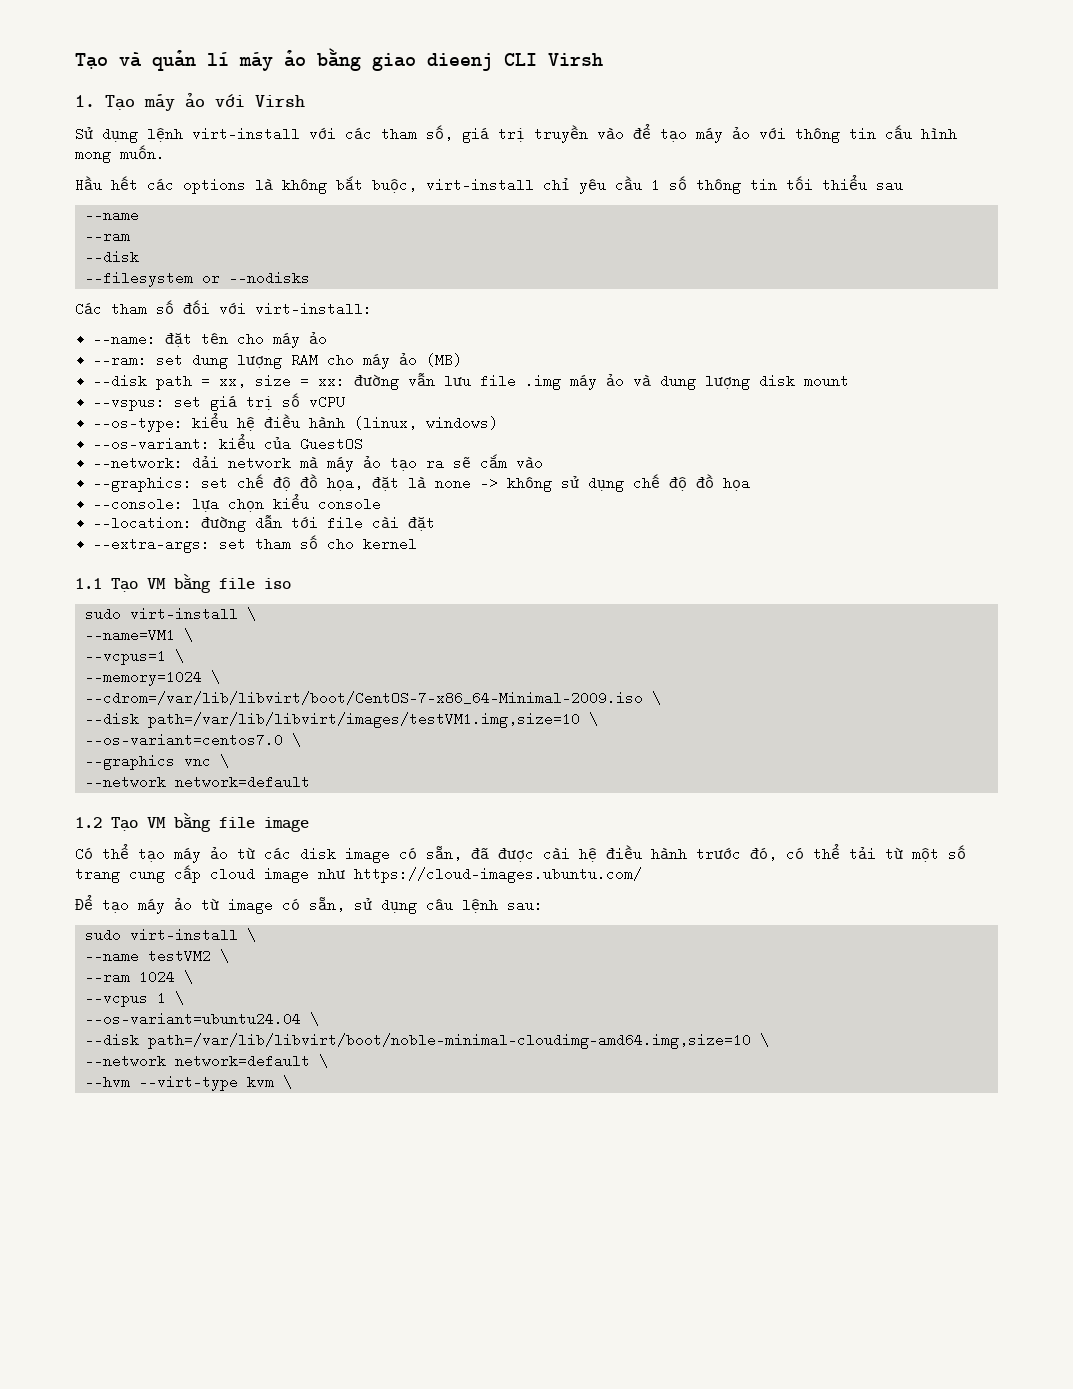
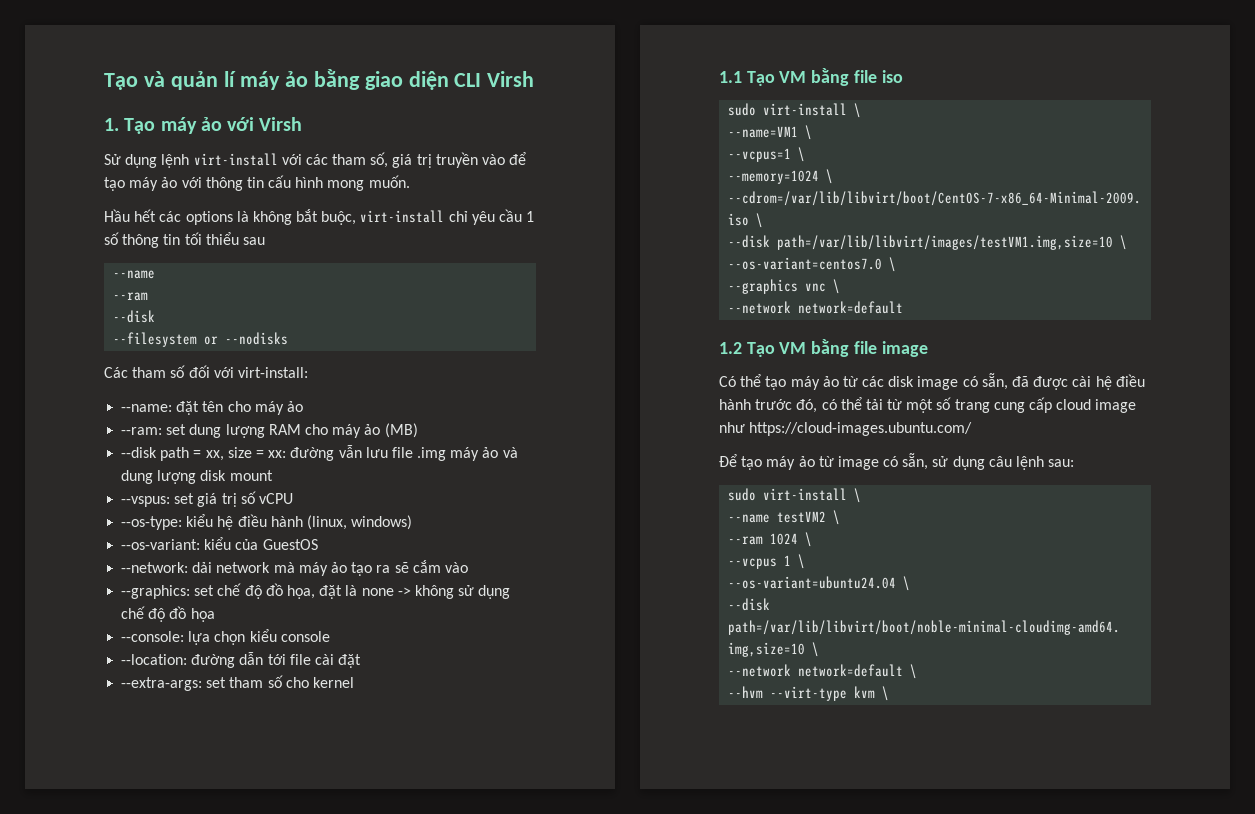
- Tạo và quản lí máy ảo bằng giao dieenj CLI Virsh
+ Tạo và quản lí máy ảo bằng giao diện CLI Virsh

